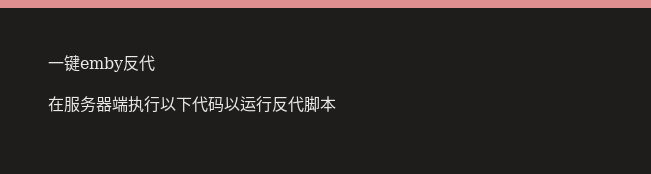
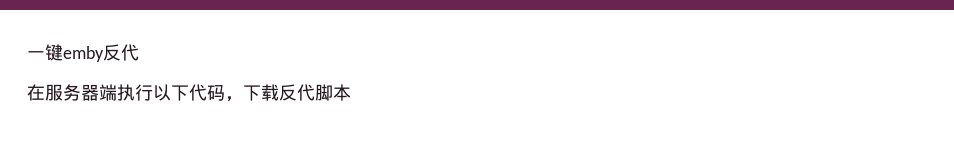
- 在服务器端执行以下代码以运行反代脚本
+ 在服务器端执行以下代码，下载反代脚本

